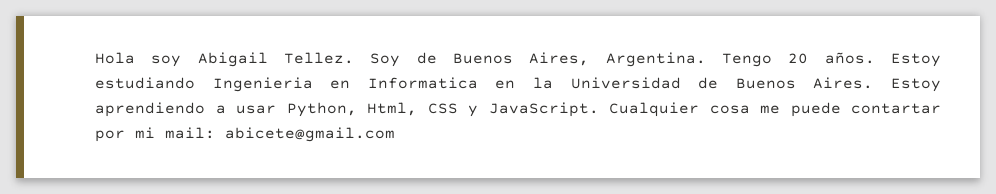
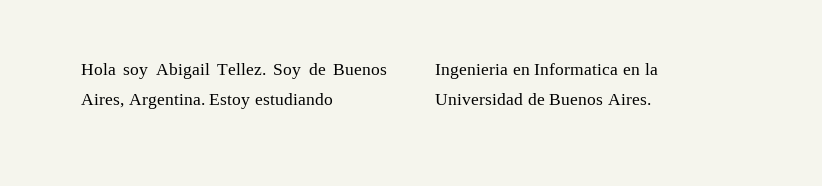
- Tengo 20 años.
- Estoy aprendiendo a usar Python, Html, CSS y JavaScript. Cualquier cosa me puede contartar por mi mail: abicete@gmail.com

